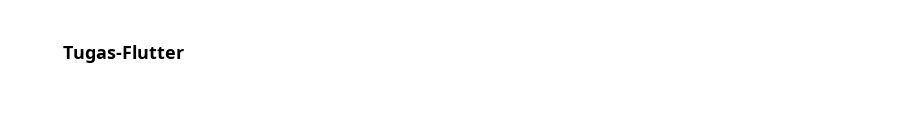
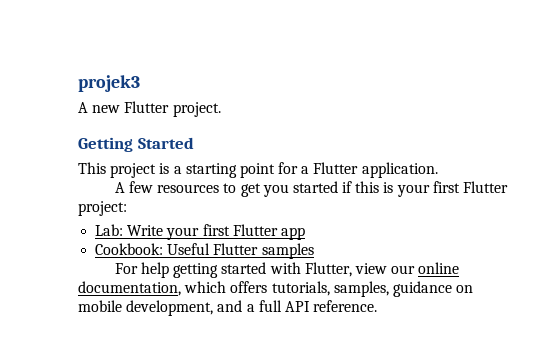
- Tugas-Flutter
+ projek3
+ A new Flutter project.
+ Getting Started
+ This project is a starting point for a Flutter application.
+ A few resources to get you started if this is your first Flutter project:
+ Lab: Write your first Flutter app
+ Cookbook: Useful Flutter samples
+ For help getting started with Flutter, view our online documentation, which offers tutorials, samples, guidance on mobile development, and a full API reference.

